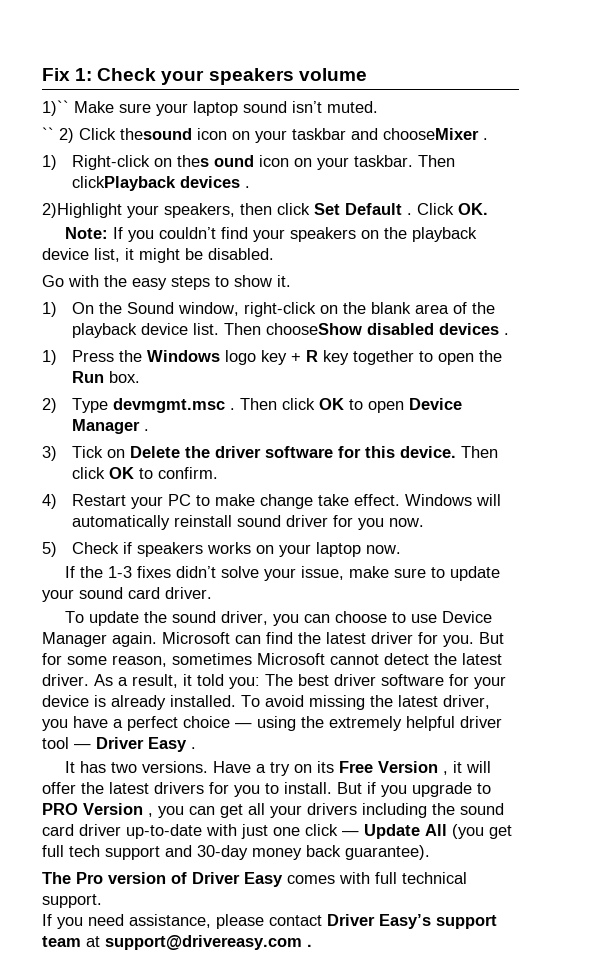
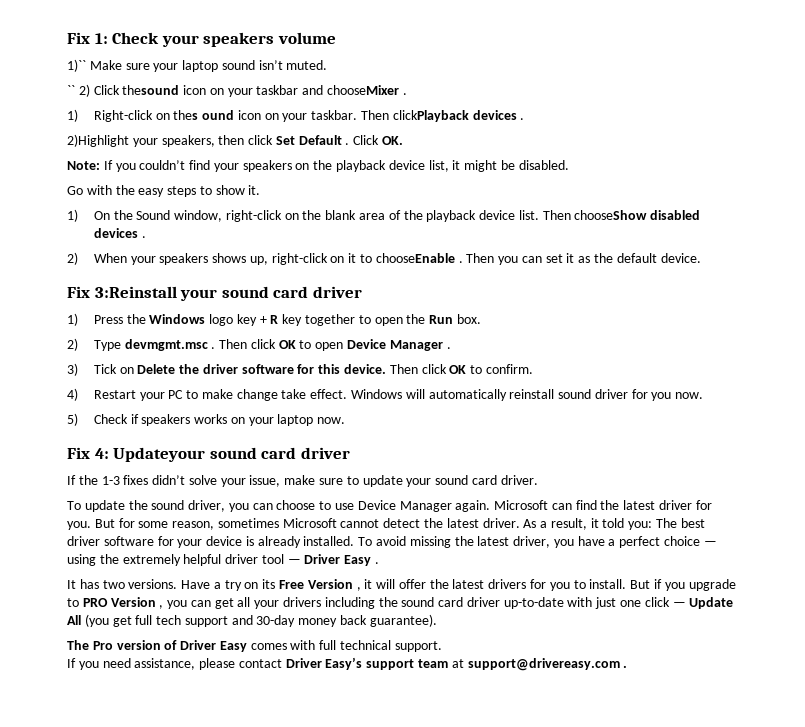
+ 2) When your speakers shows up, right-click on it to chooseEnable . Then you can set it as the default device.
+ Fix 3:Reinstall your sound card driver
+ Fix 4: Updateyour sound card driver

